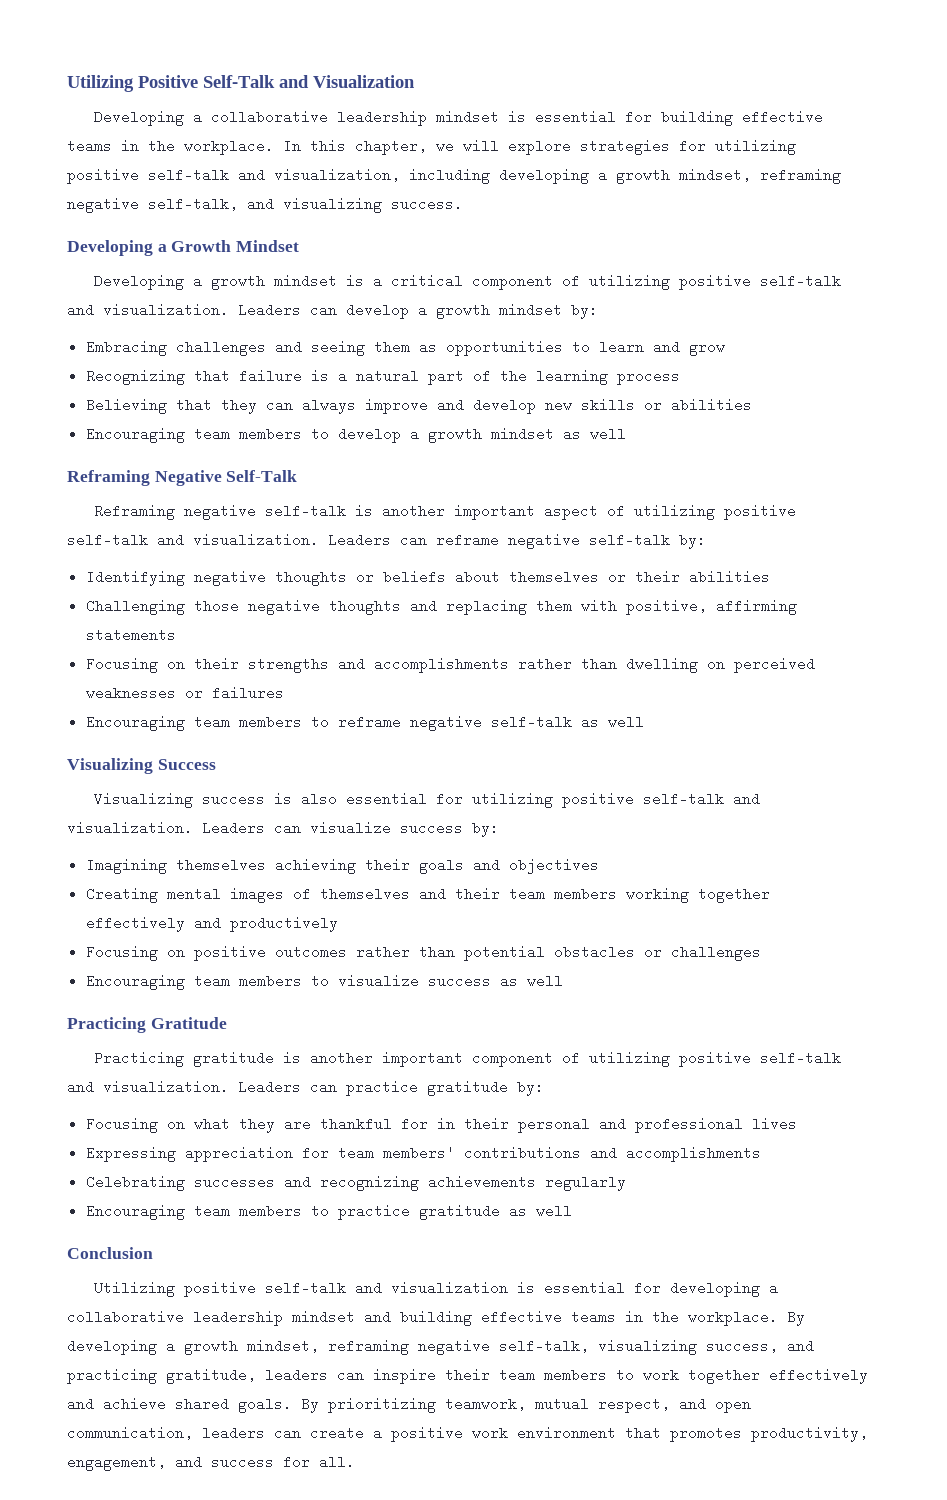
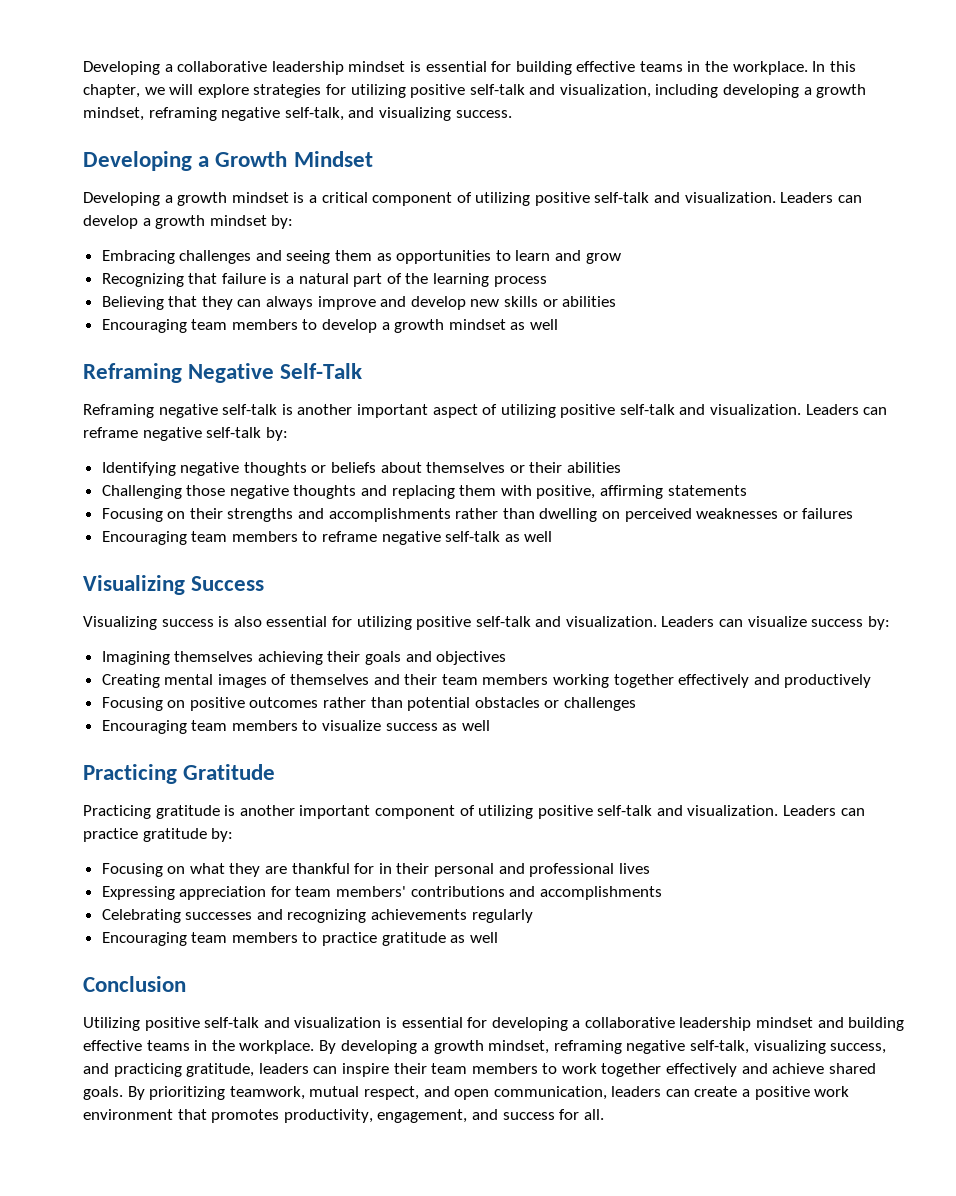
- Utilizing Positive Self-Talk and Visualization

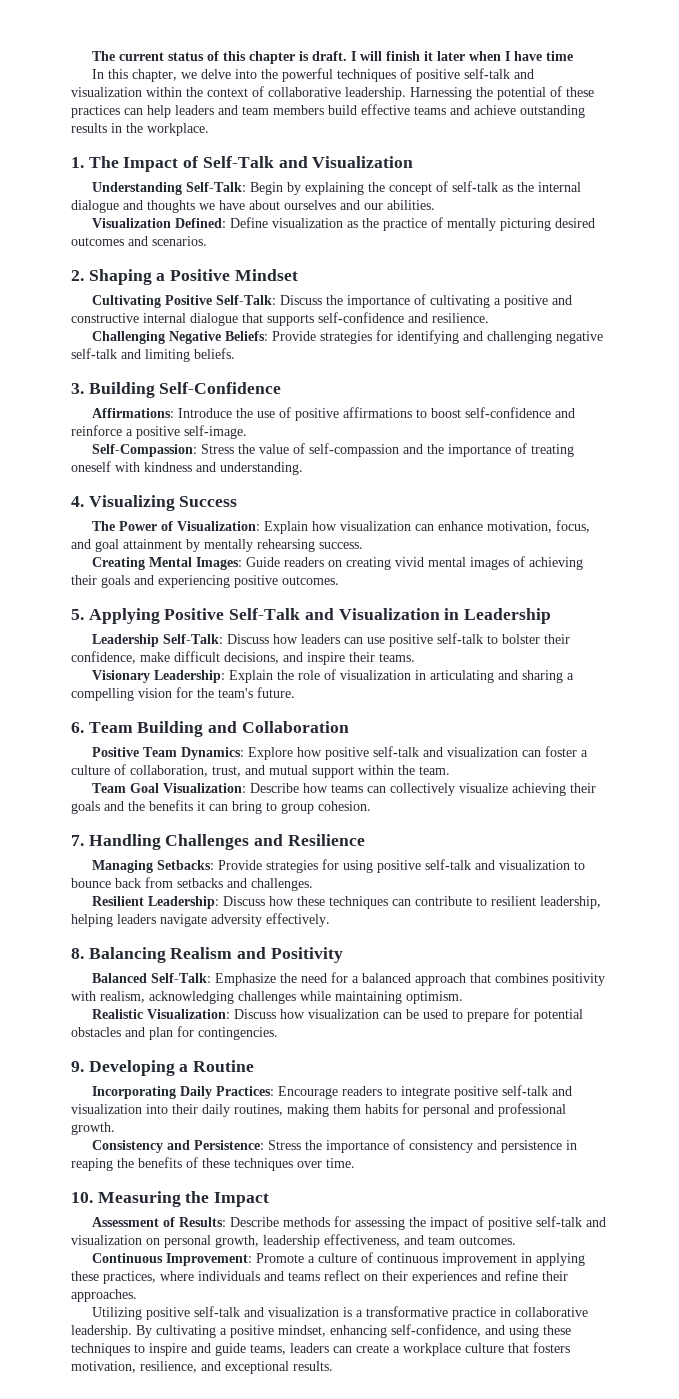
- Developing a collaborative leadership mindset is essential for building effective teams in the workplace. In this chapter, we will explore strategies for utilizing positive self-talk and visualization, including developing a growth mindset, reframing negative self-talk, and visualizing success.
- Developing a Growth Mindset
- Developing a growth mindset is a critical component of utilizing positive self-talk and visualization. Leaders can develop a growth mindset by:
- Embracing challenges and seeing them as opportunities to learn and grow
- Recognizing that failure is a natural part of the learning process
- Believing that they can always improve and develop new skills or abilities
- Encouraging team members to develop a growth mindset as well
- Reframing Negative Self-Talk
- Reframing negative self-talk is another important aspect of utilizing positive self-talk and visualization. Leaders can reframe negative self-talk by:
- Identifying negative thoughts or beliefs about themselves or their abilities
- Challenging those negative thoughts and replacing them with positive, affirming statements
- Focusing on their strengths and accomplishments rather than dwelling on perceived weaknesses or failures
- Encouraging team members to reframe negative self-talk as well
- Visualizing Success
- Visualizing success is also essential for utilizing positive self-talk and visualization. Leaders can visualize success by:
- Imagining themselves achieving their goals and objectives
- Creating mental images of themselves and their team members working together effectively and productively
- Focusing on positive outcomes rather than potential obstacles or challenges
- Encouraging team members to visualize success as well
- Practicing Gratitude
- Practicing gratitude is another important component of utilizing positive self-talk and visualization. Leaders can practice gratitude by:
- Focusing on what they are thankful for in their personal and professional lives
- Expressing appreciation for team members' contributions and accomplishments
- Celebrating successes and recognizing achievements regularly
- Encouraging team members to practice gratitude as well
- Conclusion
+ The current status of this chapter is draft. I will finish it later when I have time
+ In this chapter, we delve into the powerful techniques of positive self-talk and visualization within the context of collaborative leadership. Harnessing the potential of these practices can help leaders and team members build effective teams and achieve outstanding results in the workplace.
+ 1. The Impact of Self-Talk and Visualization
+ Understanding Self-Talk: Begin by explaining the concept of self-talk as the internal dialogue and thoughts we have about ourselves and our abilities.
+ Visualization Defined: Define visualization as the practice of mentally picturing desired outcomes and scenarios.
+ 2. Shaping a Positive Mindset
+ Cultivating Positive Self-Talk: Discuss the importance of cultivating a positive and constructive internal dialogue that supports self-confidence and resilience.
+ Challenging Negative Beliefs: Provide strategies for identifying and challenging negative self-talk and limiting beliefs.
+ 3. Building Self-Confidence
+ Affirmations: Introduce the use of positive affirmations to boost self-confidence and reinforce a positive self-image.
+ Self-Compassion: Stress the value of self-compassion and the importance of treating oneself with kindness and understanding.
+ 4. Visualizing Success
+ The Power of Visualization: Explain how visualization can enhance motivation, focus, and goal attainment by mentally rehearsing success.
+ Creating Mental Images: Guide readers on creating vivid mental images of achieving their goals and experiencing positive outcomes.
+ 5. Applying Positive Self-Talk and Visualization in Leadership
+ Leadership Self-Talk: Discuss how leaders can use positive self-talk to bolster their confidence, make difficult decisions, and inspire their teams.
+ Visionary Leadership: Explain the role of visualization in articulating and sharing a compelling vision for the team's future.
+ 6. Team Building and Collaboration
+ Positive Team Dynamics: Explore how positive self-talk and visualization can foster a culture of collaboration, trust, and mutual support within the team.
+ Team Goal Visualization: Describe how teams can collectively visualize achieving their goals and the benefits it can bring to group cohesion.
+ 7. Handling Challenges and Resilience
+ Managing Setbacks: Provide strategies for using positive self-talk and visualization to bounce back from setbacks and challenges.
+ Resilient Leadership: Discuss how these techniques can contribute to resilient leadership, helping leaders navigate adversity effectively.
+ 8. Balancing Realism and Positivity
+ Balanced Self-Talk: Emphasize the need for a balanced approach that combines positivity with realism, acknowledging challenges while maintaining optimism.
+ Realistic Visualization: Discuss how visualization can be used to prepare for potential obstacles and plan for contingencies.
+ 9. Developing a Routine
+ Incorporating Daily Practices: Encourage readers to integrate positive self-talk and visualization into their daily routines, making them habits for personal and professional growth.
+ Consistency and Persistence: Stress the importance of consistency and persistence in reaping the benefits of these techniques over time.
+ 10. Measuring the Impact
+ Assessment of Results: Describe methods for assessing the impact of positive self-talk and visualization on personal growth, leadership effectiveness, and team outcomes.
+ Continuous Improvement: Promote a culture of continuous improvement in applying these practices, where individuals and teams reflect on their experiences and refine their approaches.
- Utilizing positive self-talk and visualization is essential for developing a collaborative leadership mindset and building effective teams in the workplace. By developing a growth mindset, reframing negative self-talk, visualizing success, and practicing gratitude, leaders can inspire their team members to work together effectively and achieve shared goals. By prioritizing teamwork, mutual respect, and open communication, leaders can create a positive work environment that promotes productivity, engagement, and success for all.
+ Utilizing positive self-talk and visualization is a transformative practice in collaborative leadership. By cultivating a positive mindset, enhancing self-confidence, and using these techniques to inspire and guide teams, leaders can create a workplace culture that fosters motivation, resilience, and exceptional results.

